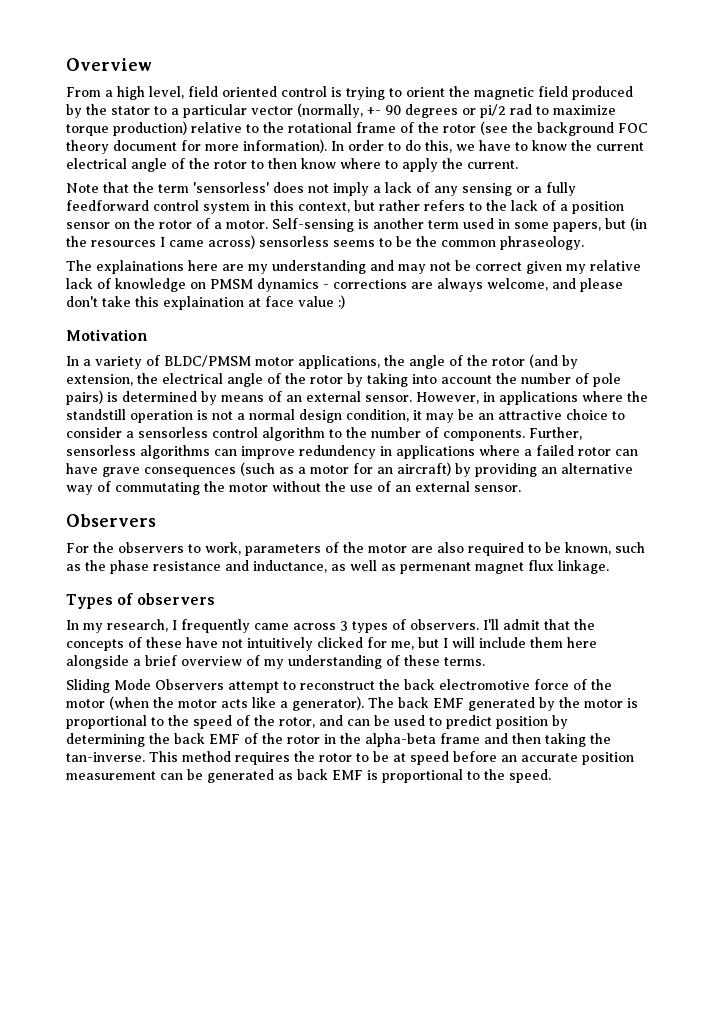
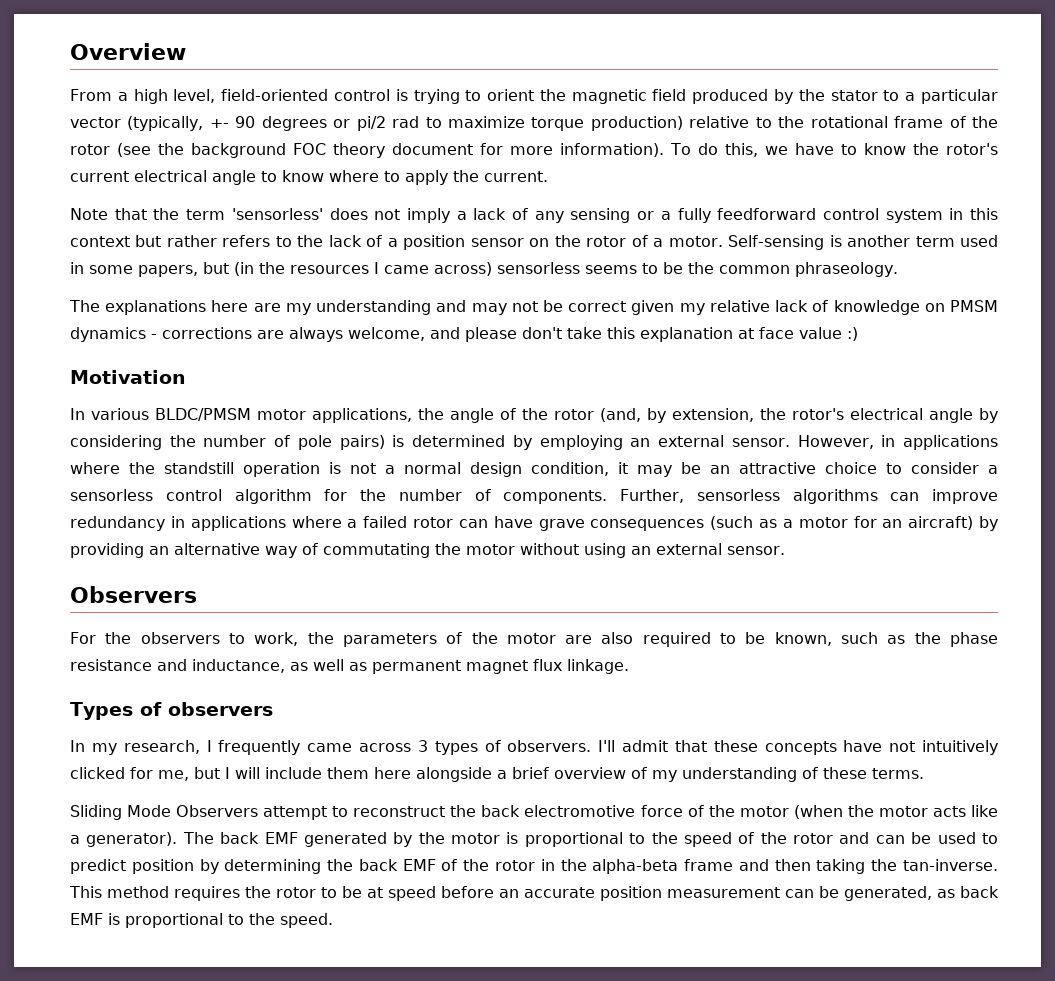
- From a high level, field oriented control is trying to orient the magnetic field produced by the stator to a particular vector (normally, +- 90 degrees or pi/2 rad to maximize torque production) relative to the rotational frame of the rotor (see the background FOC theory document for more information).
+ From a high level, field-oriented control is trying to orient the magnetic field produced by the stator to a particular vector (typically, +- 90 degrees or pi/2 rad to maximize torque production) relative to the rotational frame of the rotor (see the background FOC theory document for more information).
- In order to do this, we have to know the current electrical angle of the rotor to then know where to apply the current.
+ To do this, we have to know the rotor's current electrical angle to know where to apply the current.
- Note that the term 'sensorless' does not imply a lack of any sensing or a fully feedforward control system in this context, but rather refers to the lack of a position sensor on the rotor of a motor.
+ Note that the term 'sensorless' does not imply a lack of any sensing or a fully feedforward control system in this context but rather refers to the lack of a position sensor on the rotor of a motor.
- The explainations here are my understanding and may not be correct given my relative lack of knowledge on PMSM dynamics - corrections are always welcome, and please don't take this explaination at face value :)
+ The explanations here are my understanding and may not be correct given my relative lack of knowledge on PMSM dynamics - corrections are always welcome, and please don't take this explanation at face value :)
- In a variety of BLDC/PMSM motor applications, the angle of the rotor (and by extension, the electrical angle of the rotor by taking into account the number of pole pairs) is determined by means of an external sensor.
+ In various BLDC/PMSM motor applications, the angle of the rotor (and, by extension, the rotor's electrical angle by considering the number of pole pairs) is determined by employing an external sensor.
- However, in applications where the standstill operation is not a normal design condition, it may be an attractive choice to consider a sensorless control algorithm to the number of components.
+ However, in applications where the standstill operation is not a normal design condition, it may be an attractive choice to consider a sensorless control algorithm for the number of components.
- Further, sensorless algorithms can improve redundency in applications where a failed rotor can have grave consequences (such as a motor for an aircraft) by providing an alternative way of commutating the motor without the use of an external sensor.
+ Further, sensorless algorithms can improve redundancy in applications where a failed rotor can have grave consequences (such as a motor for an aircraft) by providing an alternative way of commutating the motor without using an external sensor.
- For the observers to work, parameters of the motor are also required to be known, such as the phase resistance and inductance, as well as permenant magnet flux linkage.
+ For the observers to work, the parameters of the motor are also required to be known, such as the phase resistance and inductance, as well as permanent magnet flux linkage.
- I'll admit that the concepts of these have not intuitively clicked for me, but I will include them here alongside a brief overview of my understanding of these terms.
+ I'll admit that these concepts have not intuitively clicked for me, but I will include them here alongside a brief overview of my understanding of these terms.
- The back EMF generated by the motor is proportional to the speed of the rotor, and can be used to predict position by determining the back EMF of the rotor in the alpha-beta frame and then taking the tan-inverse.
+ The back EMF generated by the motor is proportional to the speed of the rotor and can be used to predict position by determining the back EMF of the rotor in the alpha-beta frame and then taking the tan-inverse.
- This method requires the rotor to be at speed before an accurate position measurement can be generated as back EMF is proportional to the speed.
+ This method requires the rotor to be at speed before an accurate position measurement can be generated, as back EMF is proportional to the speed.

